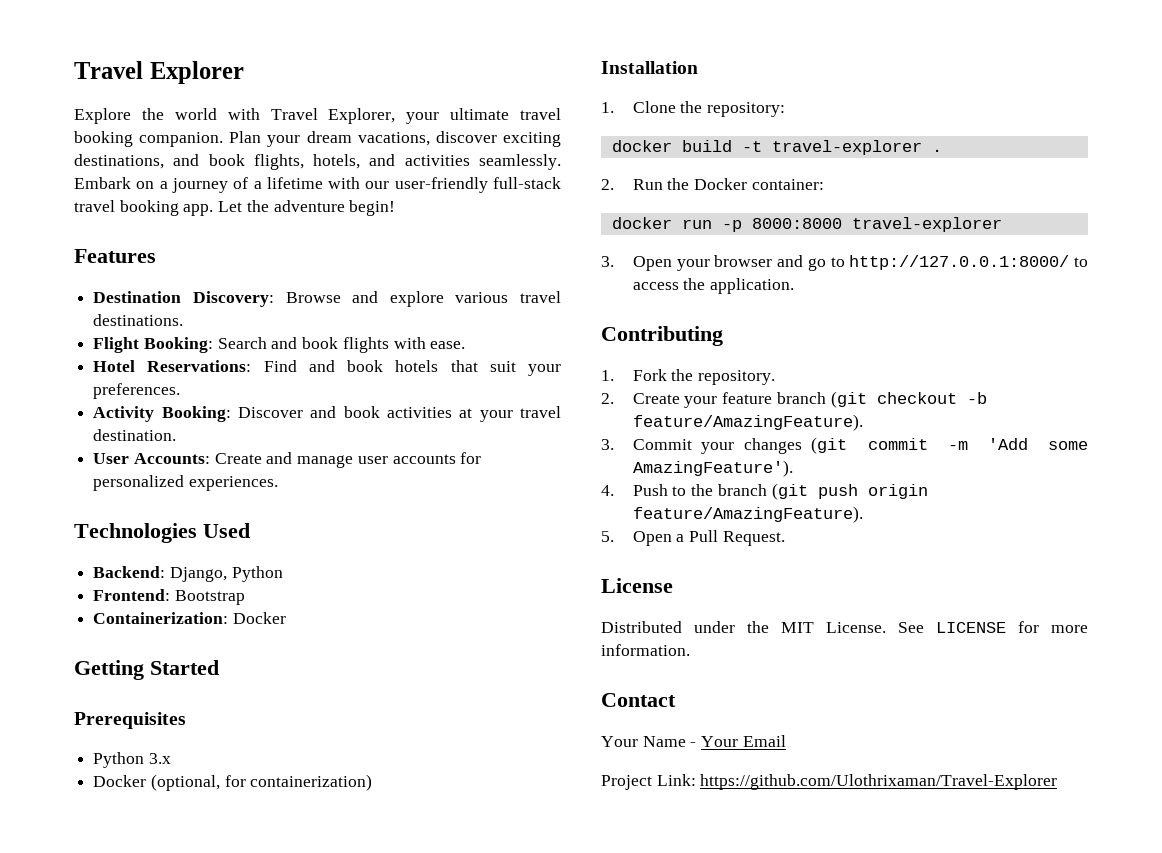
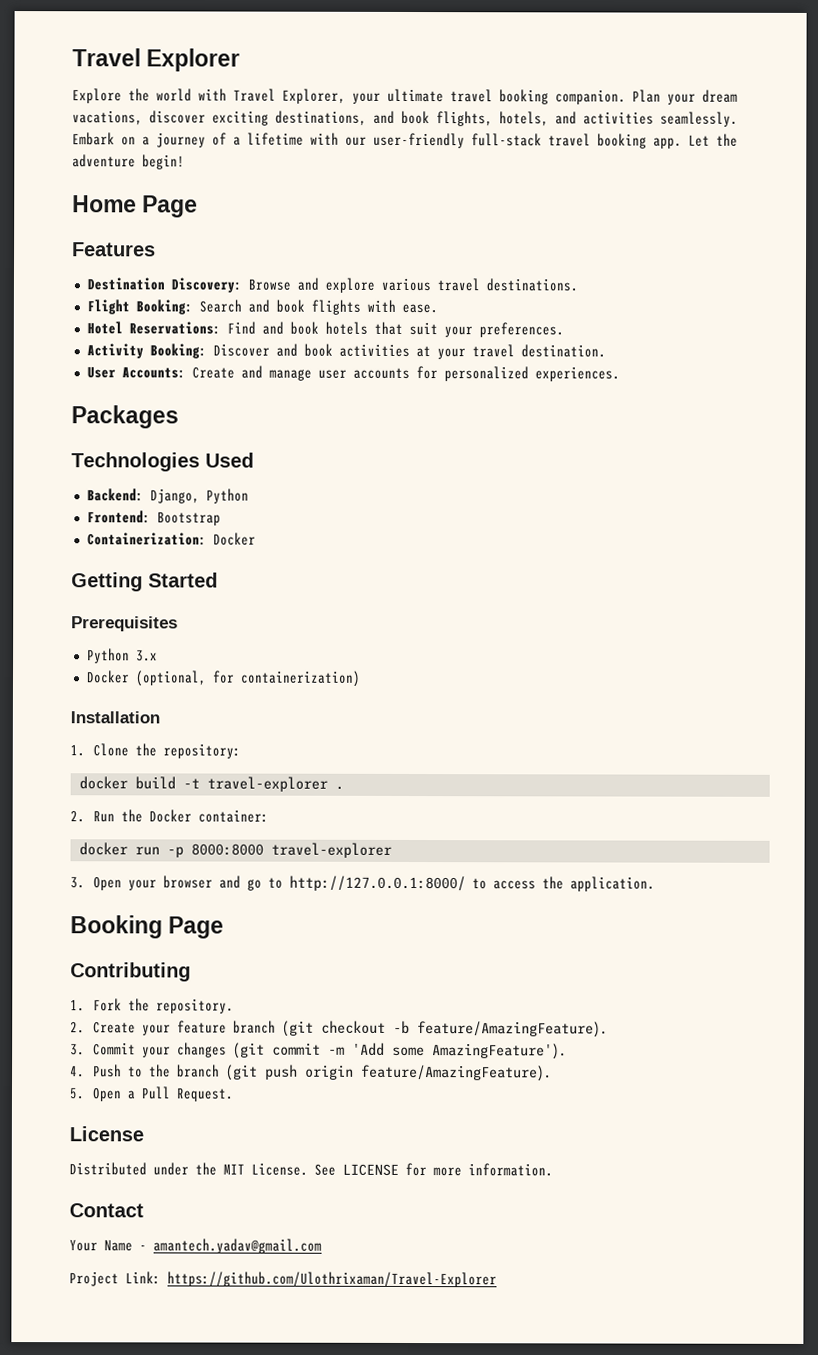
+ Home Page
+ Packages
+ Booking Page
- Your Name - Your Email
+ Your Name - amantech.yadav@gmail.com

